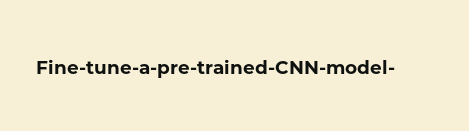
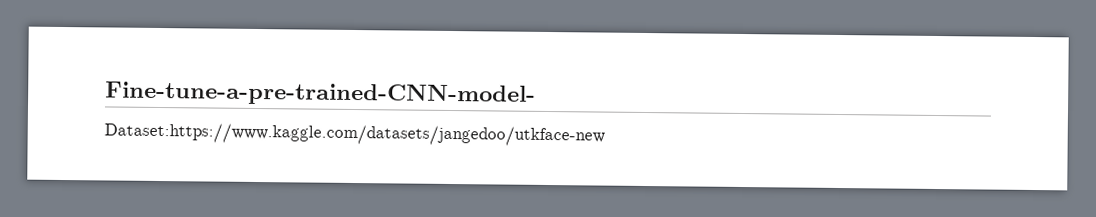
+ Dataset:https://www.kaggle.com/datasets/jangedoo/utkface-new

